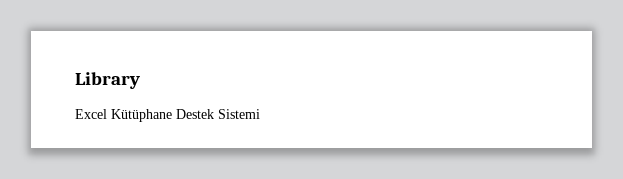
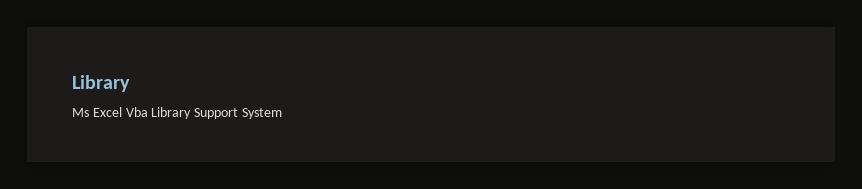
- Excel Kütüphane Destek Sistemi
+ Ms Excel Vba Library Support System

